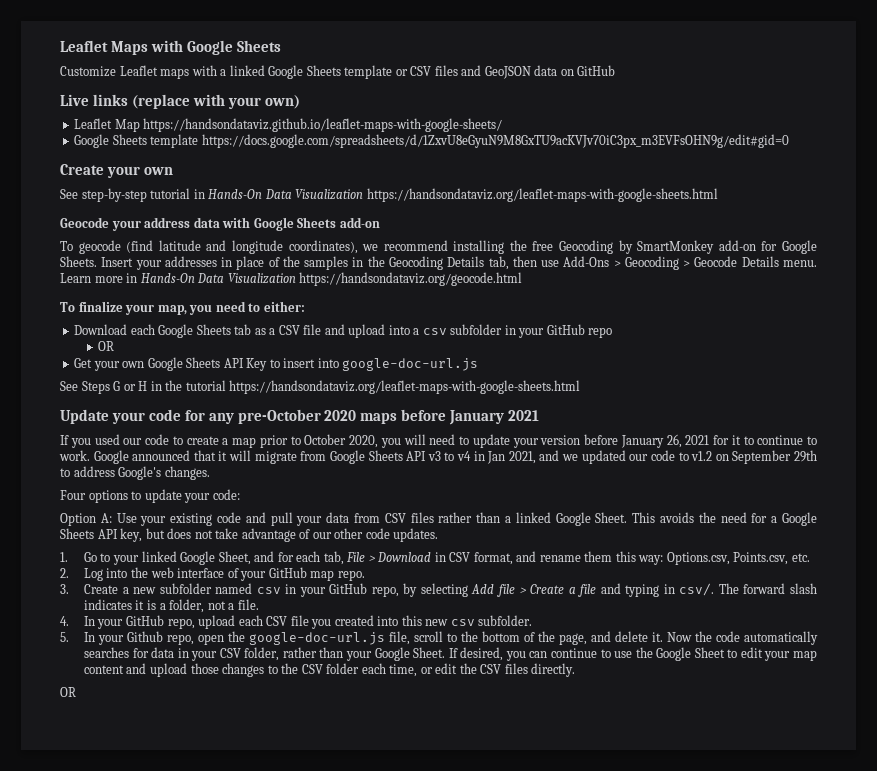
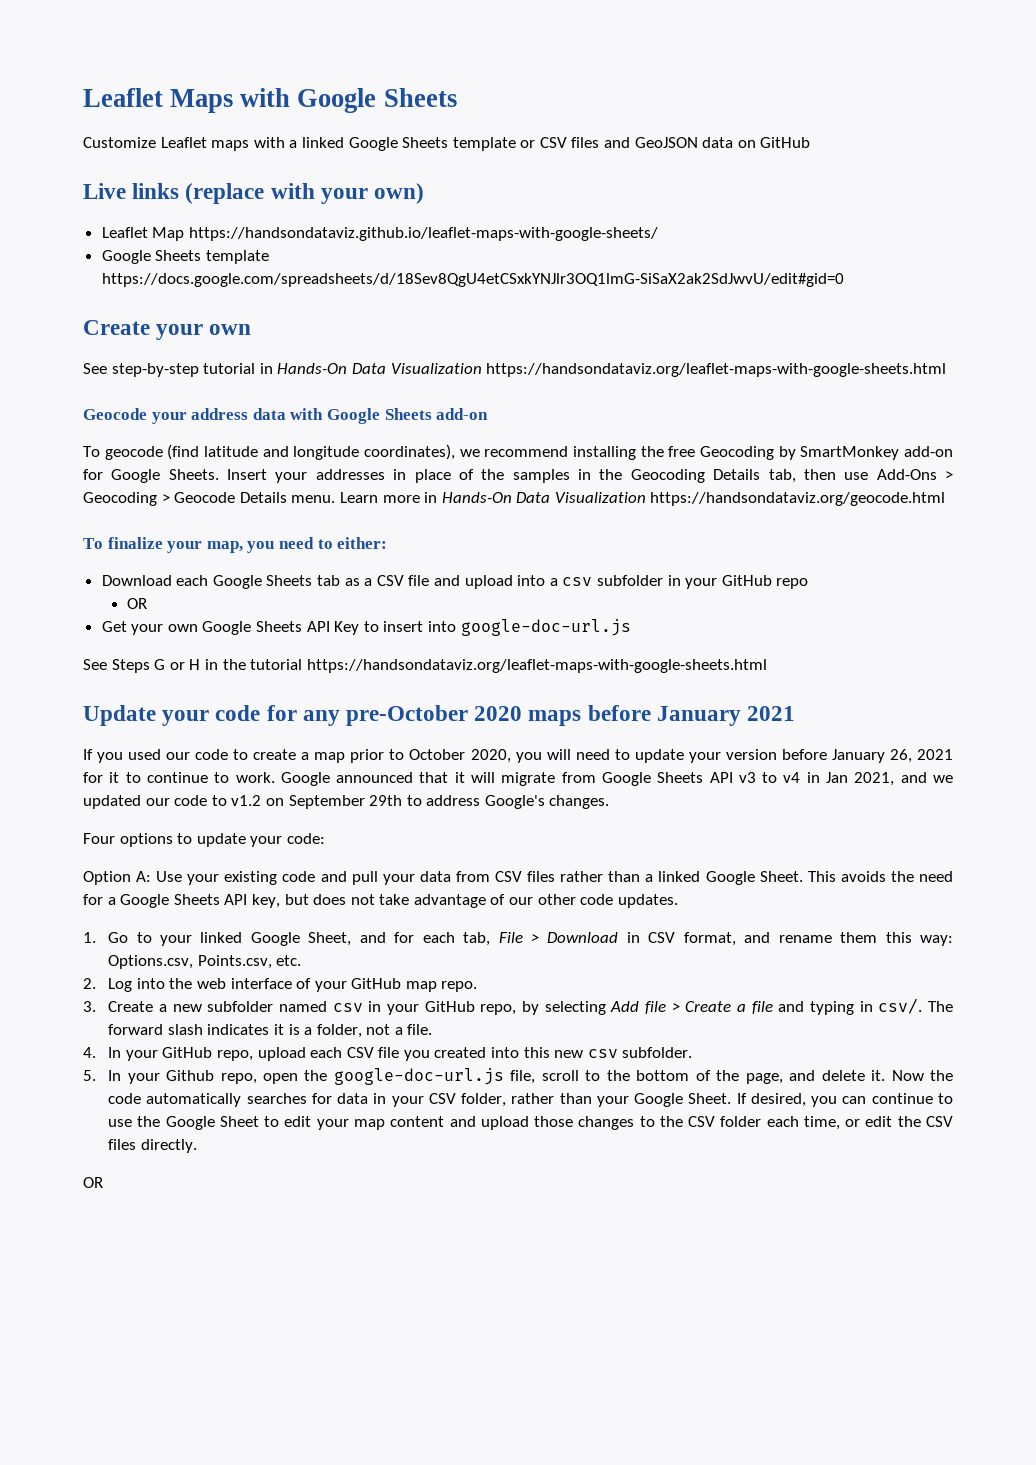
- Google Sheets template https://docs.google.com/spreadsheets/d/1ZxvU8eGyuN9M8GxTU9acKVJv70iC3px_m3EVFsOHN9g/edit#gid=0
+ Google Sheets template https://docs.google.com/spreadsheets/d/18Sev8QgU4etCSxkYNJlr3OQ1lmG-SiSaX2ak2SdJwvU/edit#gid=0

